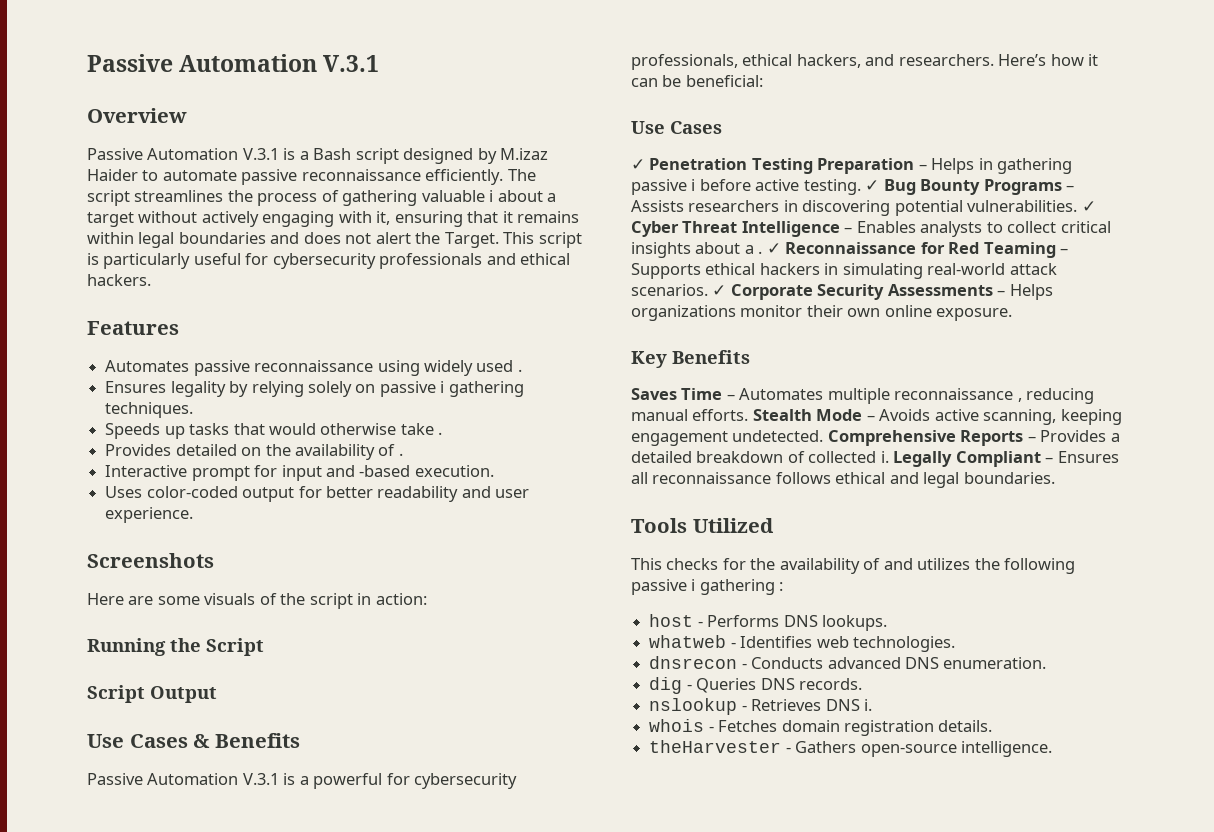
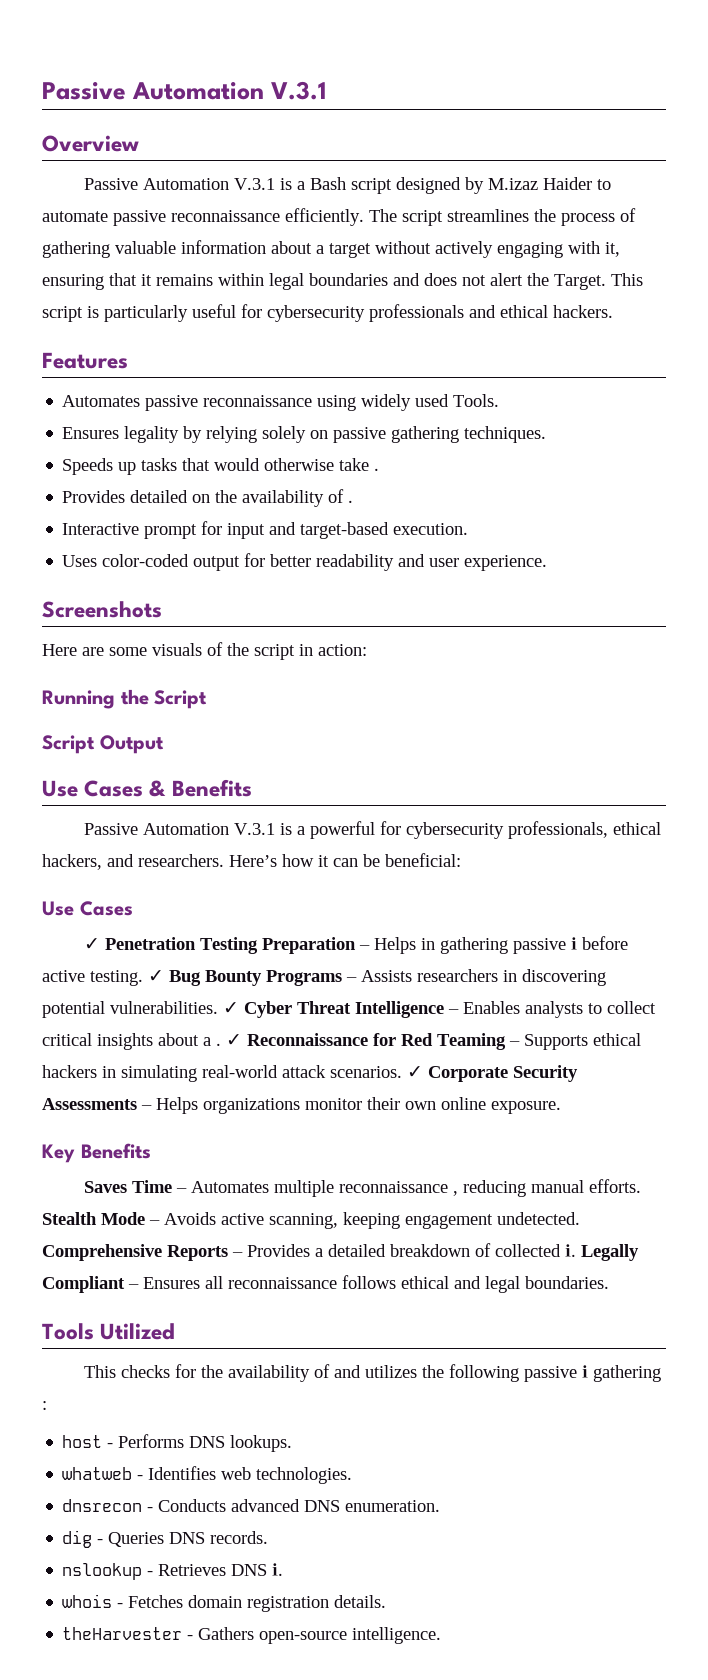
- The script streamlines the process of gathering valuable ℹ about a target without actively engaging with it, ensuring that it remains within legal boundaries and does not alert the Target.
+ The script streamlines the process of gathering valuable information about a target without actively engaging with it, ensuring that it remains within legal boundaries and does not alert the Target.
- Automates passive reconnaissance using widely used .
+ Automates passive reconnaissance using widely used Tools.
- Ensures legality by relying solely on passive ℹ gathering techniques.
+ Ensures legality by relying solely on passive gathering techniques.
- Interactive prompt for input and -based execution.
+ Interactive prompt for input and target-based execution.

